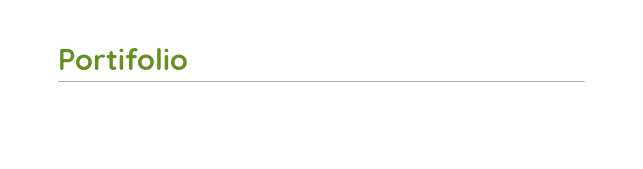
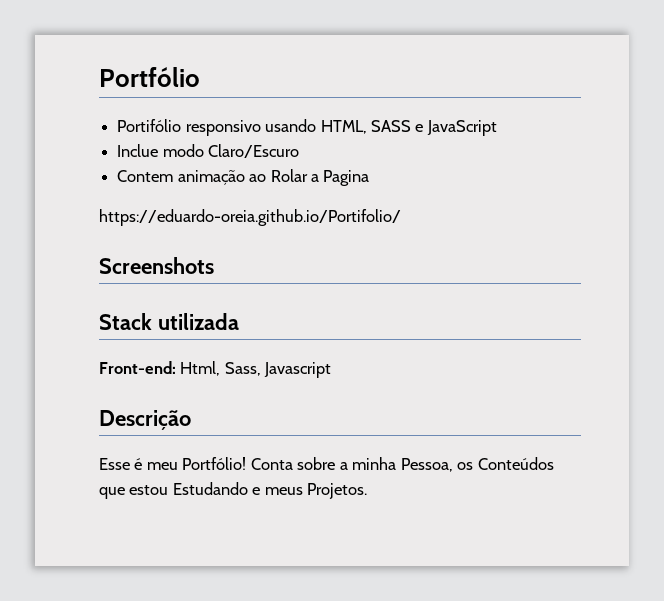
- Portifolio
+ Portfólio
+ Portifólio responsivo usando HTML, SASS e JavaScript
+ Inclue modo Claro/Escuro
+ Contem animação ao Rolar a Pagina
+ https://eduardo-oreia.github.io/Portifolio/
+ Screenshots
+ Stack utilizada
+ Front-end: Html, Sass, Javascript
+ Descrição
+ Esse é meu Portfólio! Conta sobre a minha Pessoa, os Conteúdos que estou Estudando e meus Projetos.

